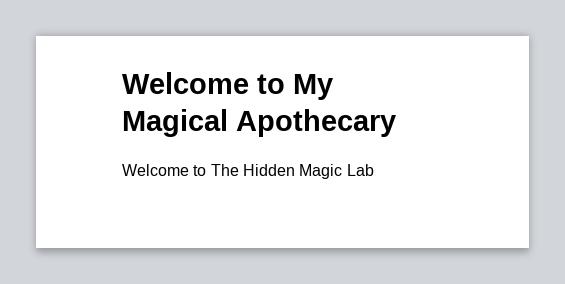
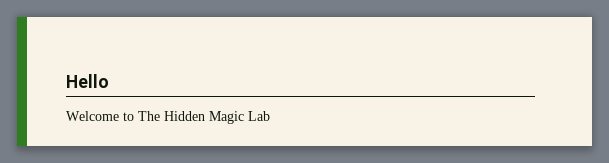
- Welcome to My Magical Apothecary
+ Hello

